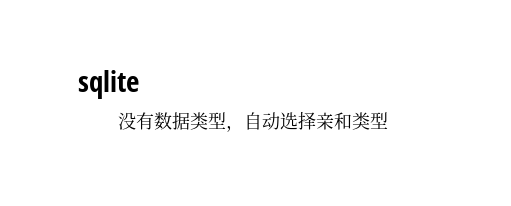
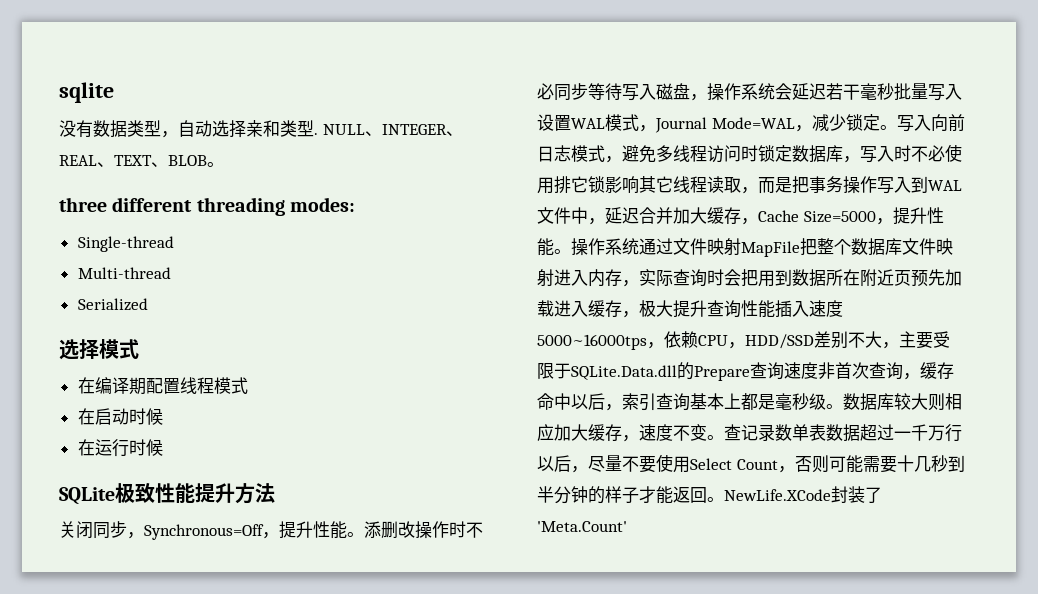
- 没有数据类型，自动选择亲和类型
+ 没有数据类型，自动选择亲和类型. NULL、INTEGER、REAL、TEXT、BLOB。
+ three different threading modes:
+ Single-thread
+ Multi-thread
+ Serialized
+ 选择模式
+ 在编译期配置线程模式
+ 在启动时候
+ 在运行时候
+ SQLite极致性能提升方法
+ 关闭同步，Synchronous=Off，提升性能。添删改操作时不必同步等待写入磁盘，操作系统会延迟若干毫秒批量写入设置WAL模式，Journal Mode=WAL，减少锁定。写入向前日志模式，避免多线程访问时锁定数据库，写入时不必使用排它锁影响其它线程读取，而是把事务操作写入到WAL文件中，延迟合并加大缓存，Cache Size=5000，提升性能。操作系统通过文件映射MapFile把整个数据库文件映射进入内存，实际查询时会把用到数据所在附近页预先加载进入缓存，极大提升查询性能插入速度5000~16000tps，依赖CPU，HDD/SSD差别不大，主要受限于SQLite.Data.dll的Prepare查询速度非首次查询，缓存命中以后，索引查询基本上都是毫秒级。数据库较大则相应加大缓存，速度不变。查记录数单表数据超过一千万行以后，尽量不要使用Select Count，否则可能需要十几秒到半分钟的样子才能返回。NewLife.XCode封装了'Meta.Count'

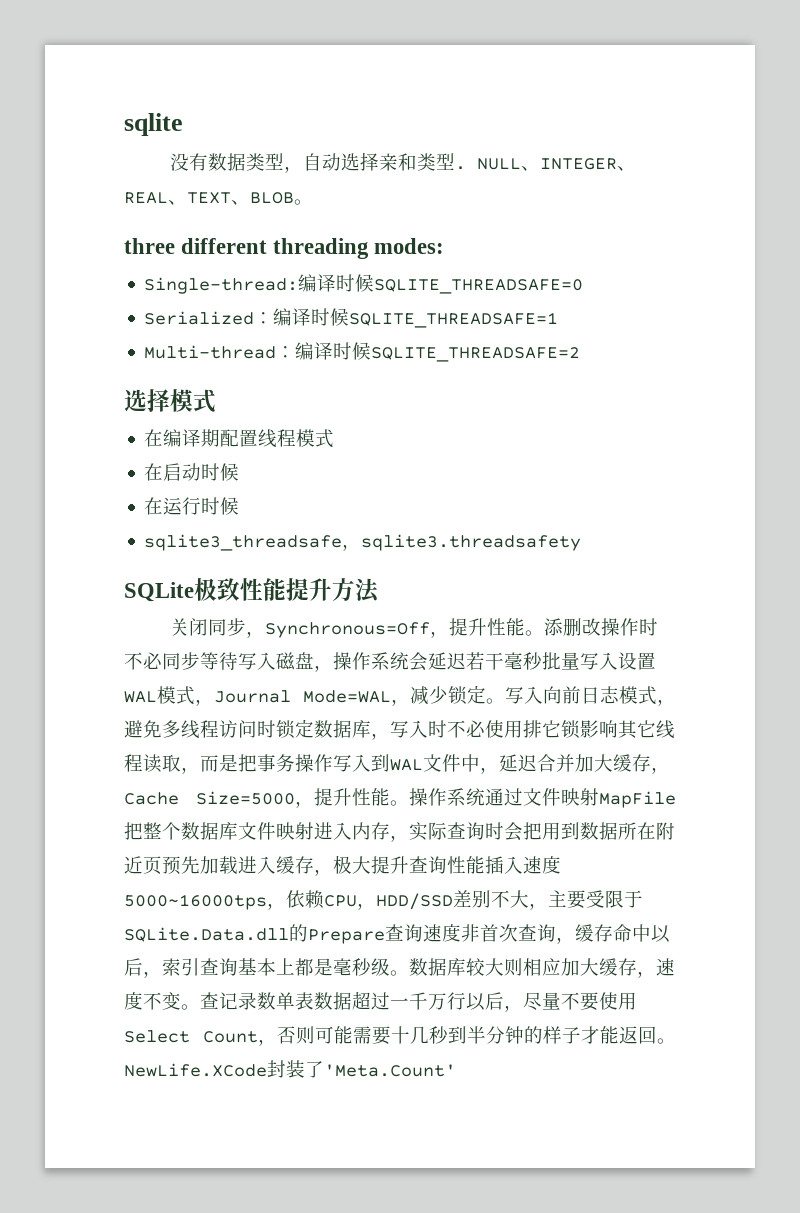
- Single-thread
- Multi-thread
- Serialized
+ Single-thread:编译时候SQLITE_THREADSAFE=0
+ Serialized：编译时候SQLITE_THREADSAFE=1
+ Multi-thread：编译时候SQLITE_THREADSAFE=2
+ sqlite3_threadsafe，sqlite3.threadsafety

